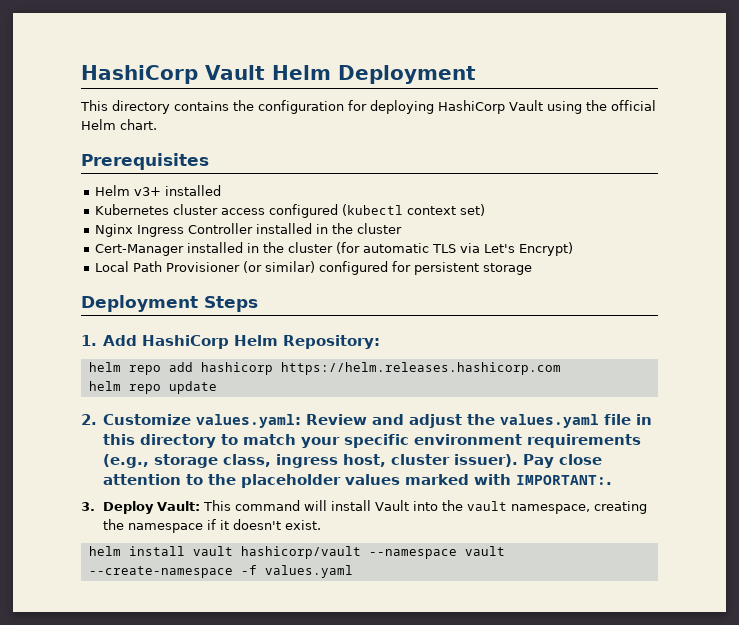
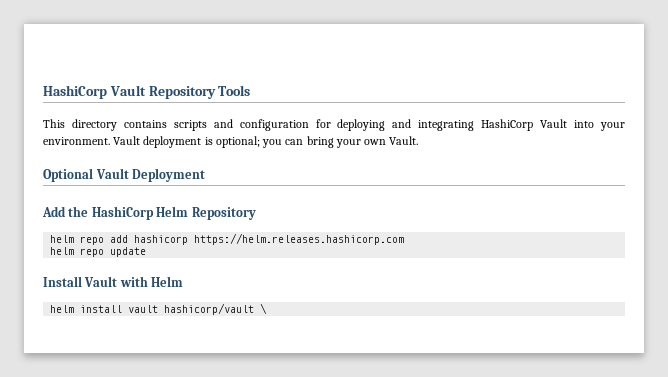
- HashiCorp Vault Helm Deployment
+ HashiCorp Vault Repository Tools
- This directory contains the configuration for deploying HashiCorp Vault using the official Helm chart.
- Prerequisites
- Helm v3+ installed
- Kubernetes cluster access configured (kubectl context set)
- Nginx Ingress Controller installed in the cluster
- Cert-Manager installed in the cluster (for automatic TLS via Let's Encrypt)
- Local Path Provisioner (or similar) configured for persistent storage
- Deployment Steps
- 1. Add HashiCorp Helm Repository:
+ This directory contains scripts and configuration for deploying and integrating HashiCorp Vault into your environment. Vault deployment is optional; you can bring your own Vault.
+ Optional Vault Deployment
+ Add the HashiCorp Helm Repository
- 2. Customize values.yaml: Review and adjust the values.yaml file in this directory to match your specific environment requirements (e.g., storage class, ingress host, cluster issuer). Pay close attention to the placeholder values marked with IMPORTANT:.
- 3. Deploy Vault: This command will install Vault into the vault namespace, creating the namespace if it doesn't exist.
+ Install Vault with Helm
- helm install vault hashicorp/vault --namespace vault --create-namespace -f values.yaml
+ helm install vault hashicorp/vault \

